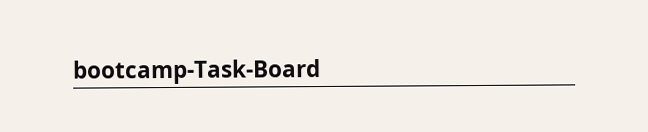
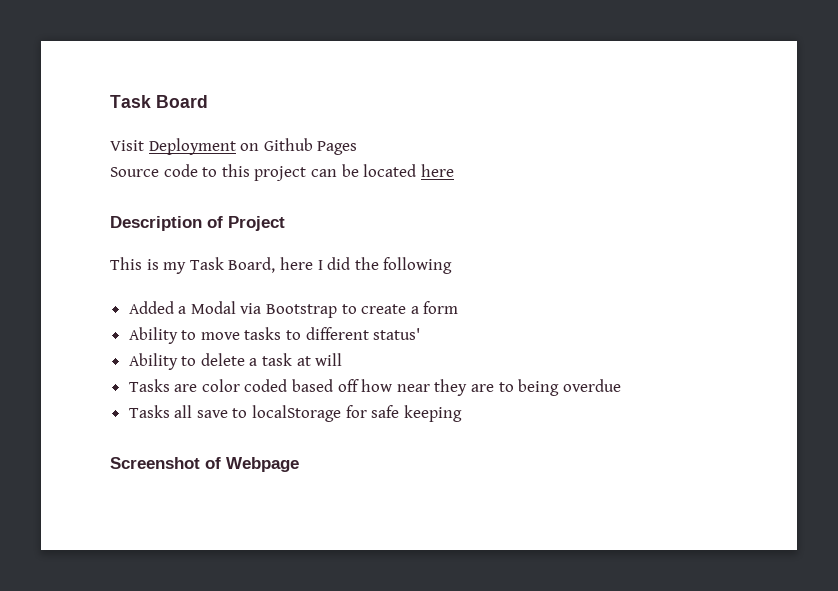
- bootcamp-Task-Board
+ Task Board
+ Visit Deployment on Github Pages
+ Source code to this project can be located here
+ Description of Project
+ This is my Task Board, here I did the following
+ Added a Modal via Bootstrap to create a form
+ Ability to move tasks to different status'
+ Ability to delete a task at will
+ Tasks are color coded based off how near they are to being overdue
+ Tasks all save to localStorage for safe keeping
+ Screenshot of Webpage

